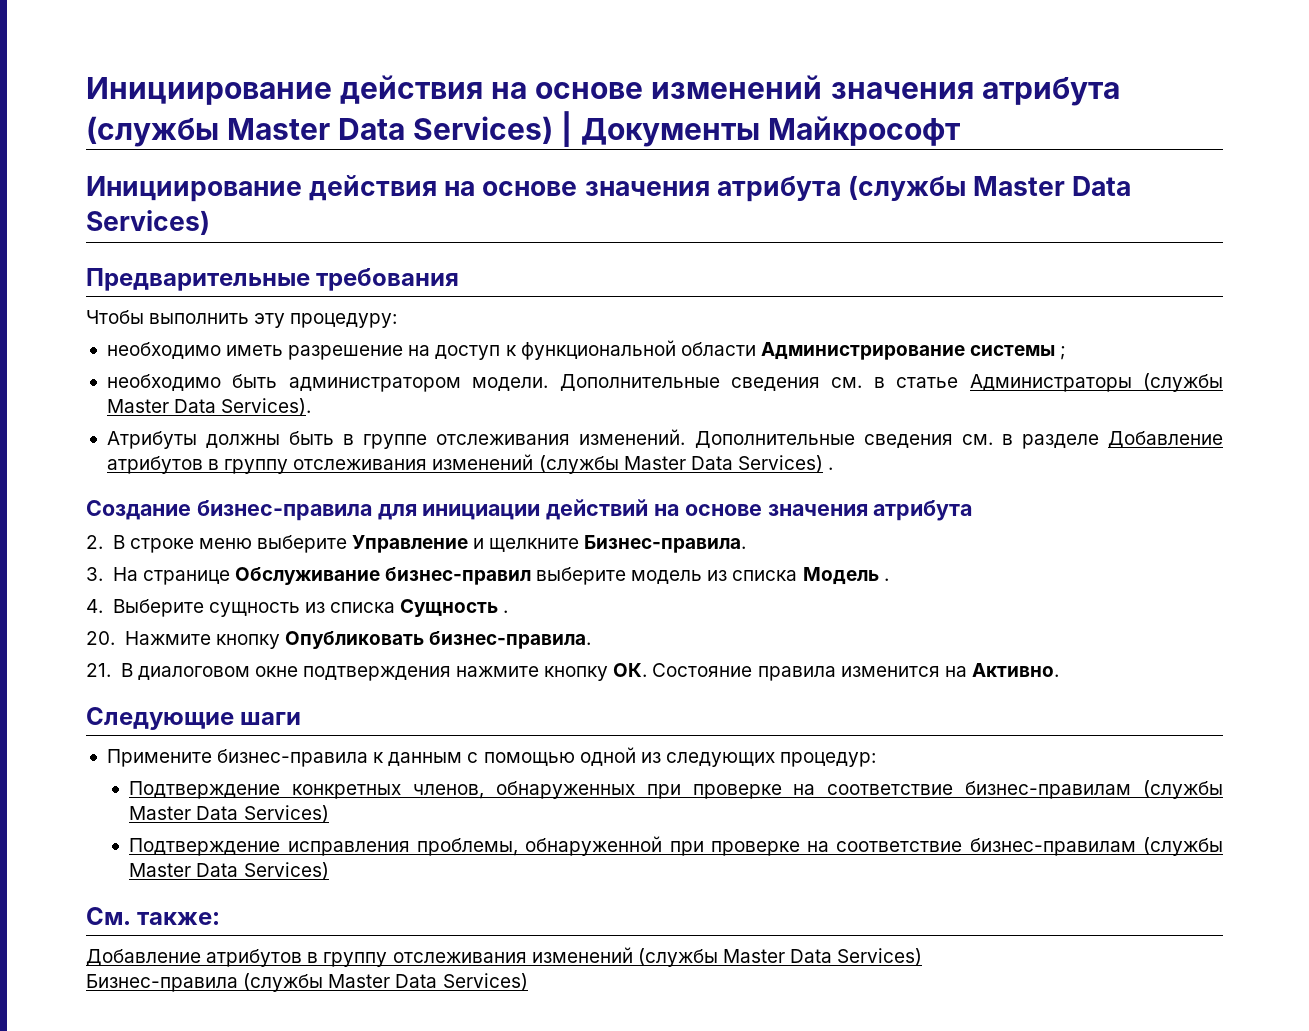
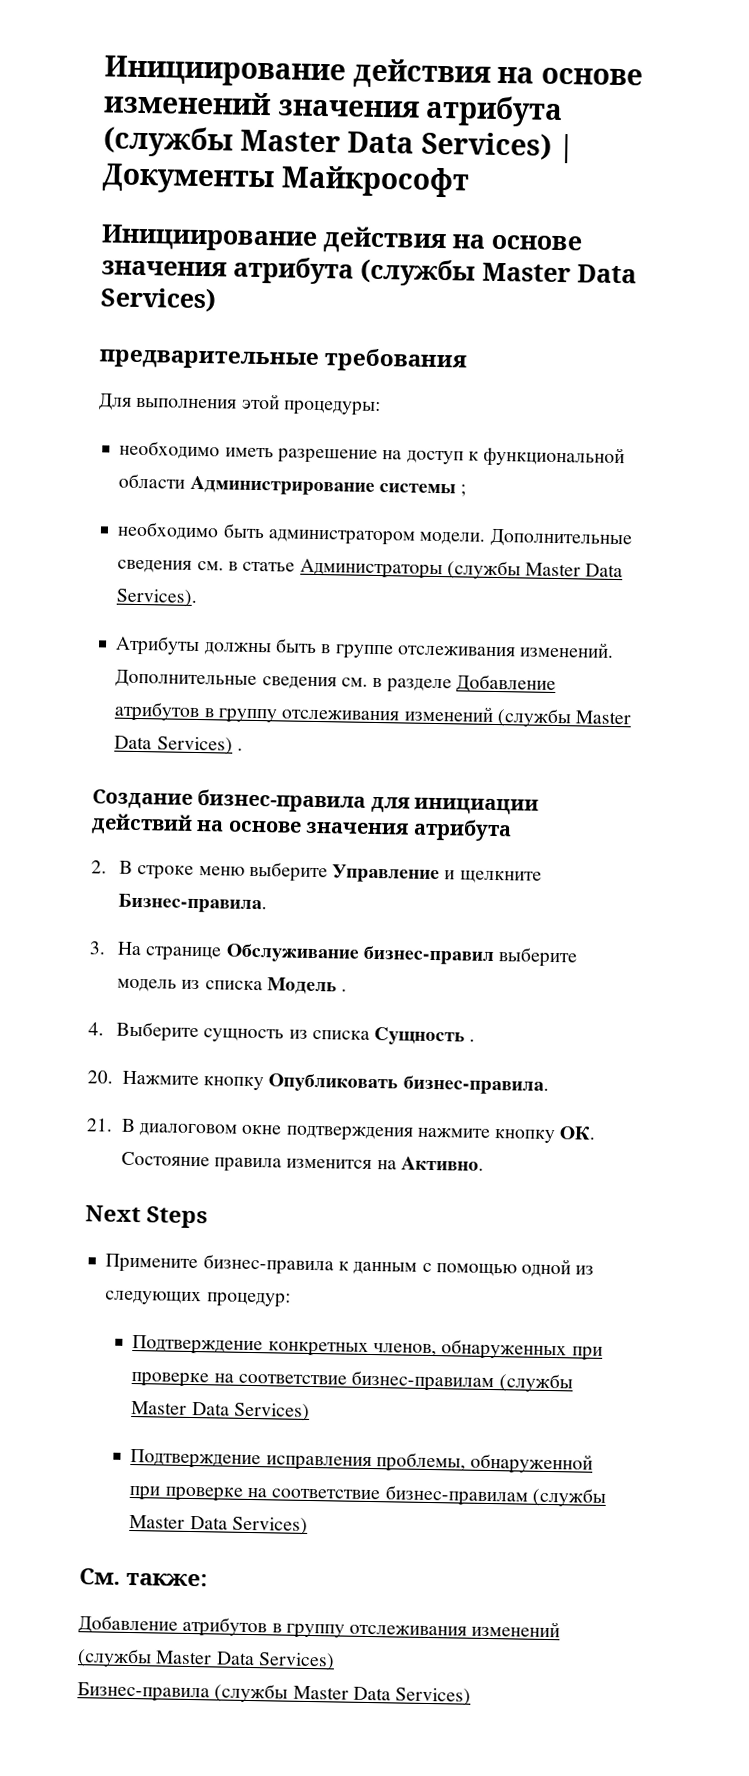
- Предварительные требования
+ предварительные требования
- Чтобы выполнить эту процедуру:
+ Для выполнения этой процедуры:
- Следующие шаги
+ Next Steps

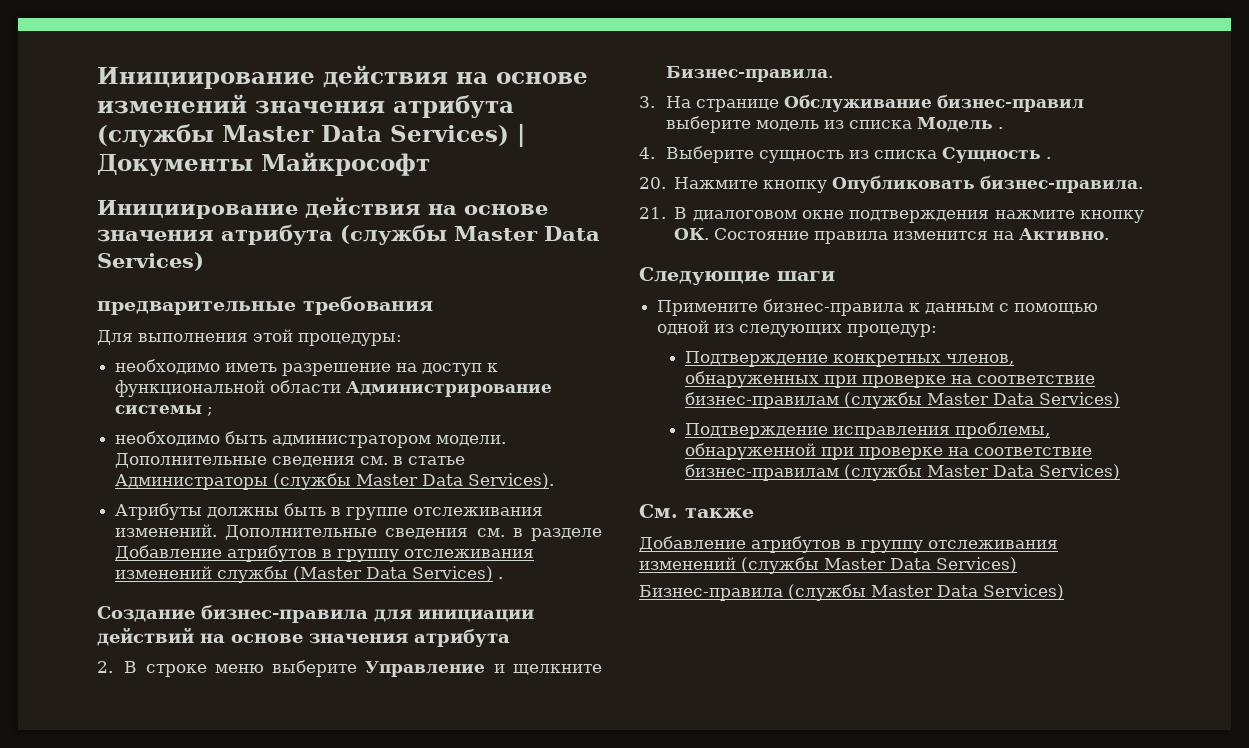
- Дополнительные сведения см. в разделе Добавление атрибутов в группу отслеживания изменений (службы Master Data Services) .
+ Дополнительные сведения см. в разделе Добавление атрибутов в группу отслеживания изменений службы (Master Data Services) .
- Next Steps
+ Следующие шаги
- См. также:
+ См. также

